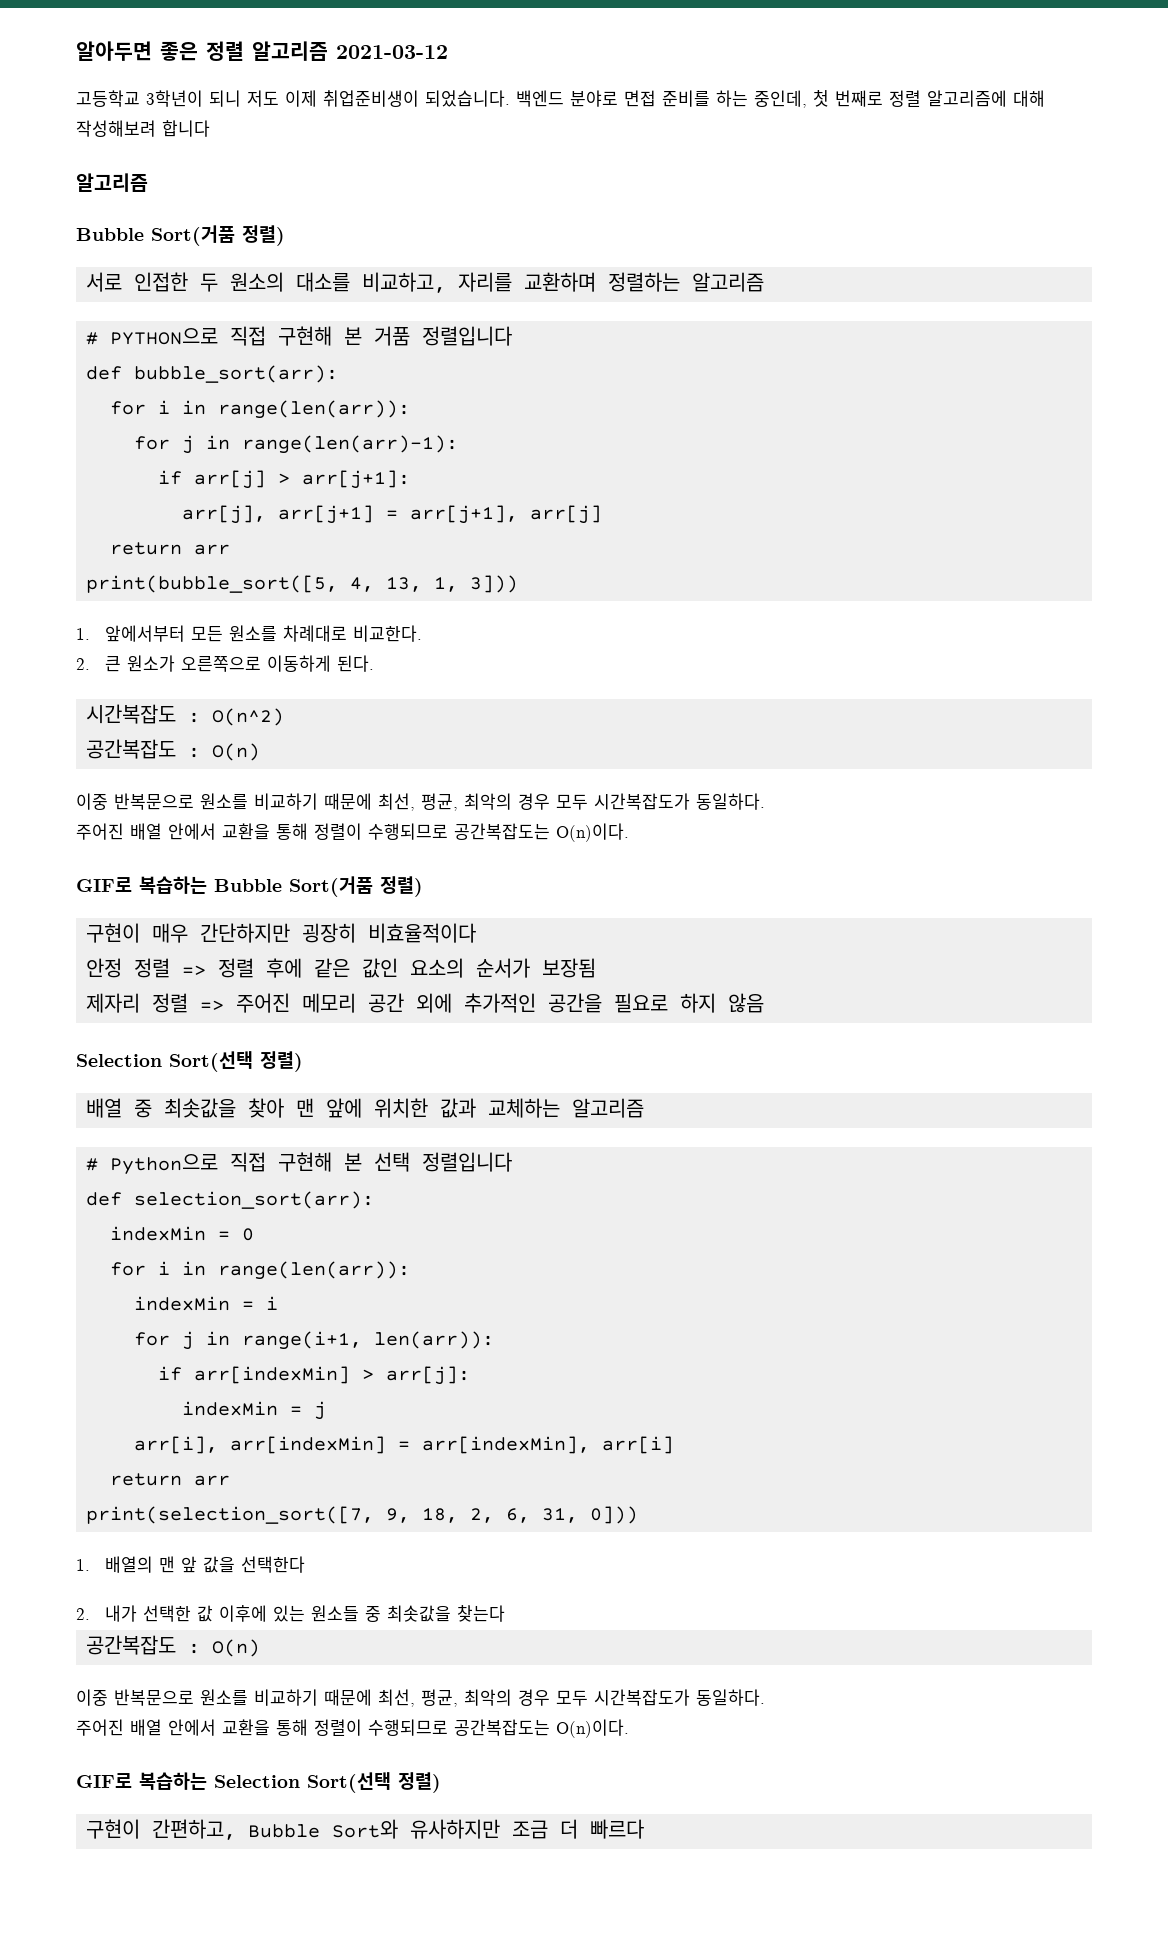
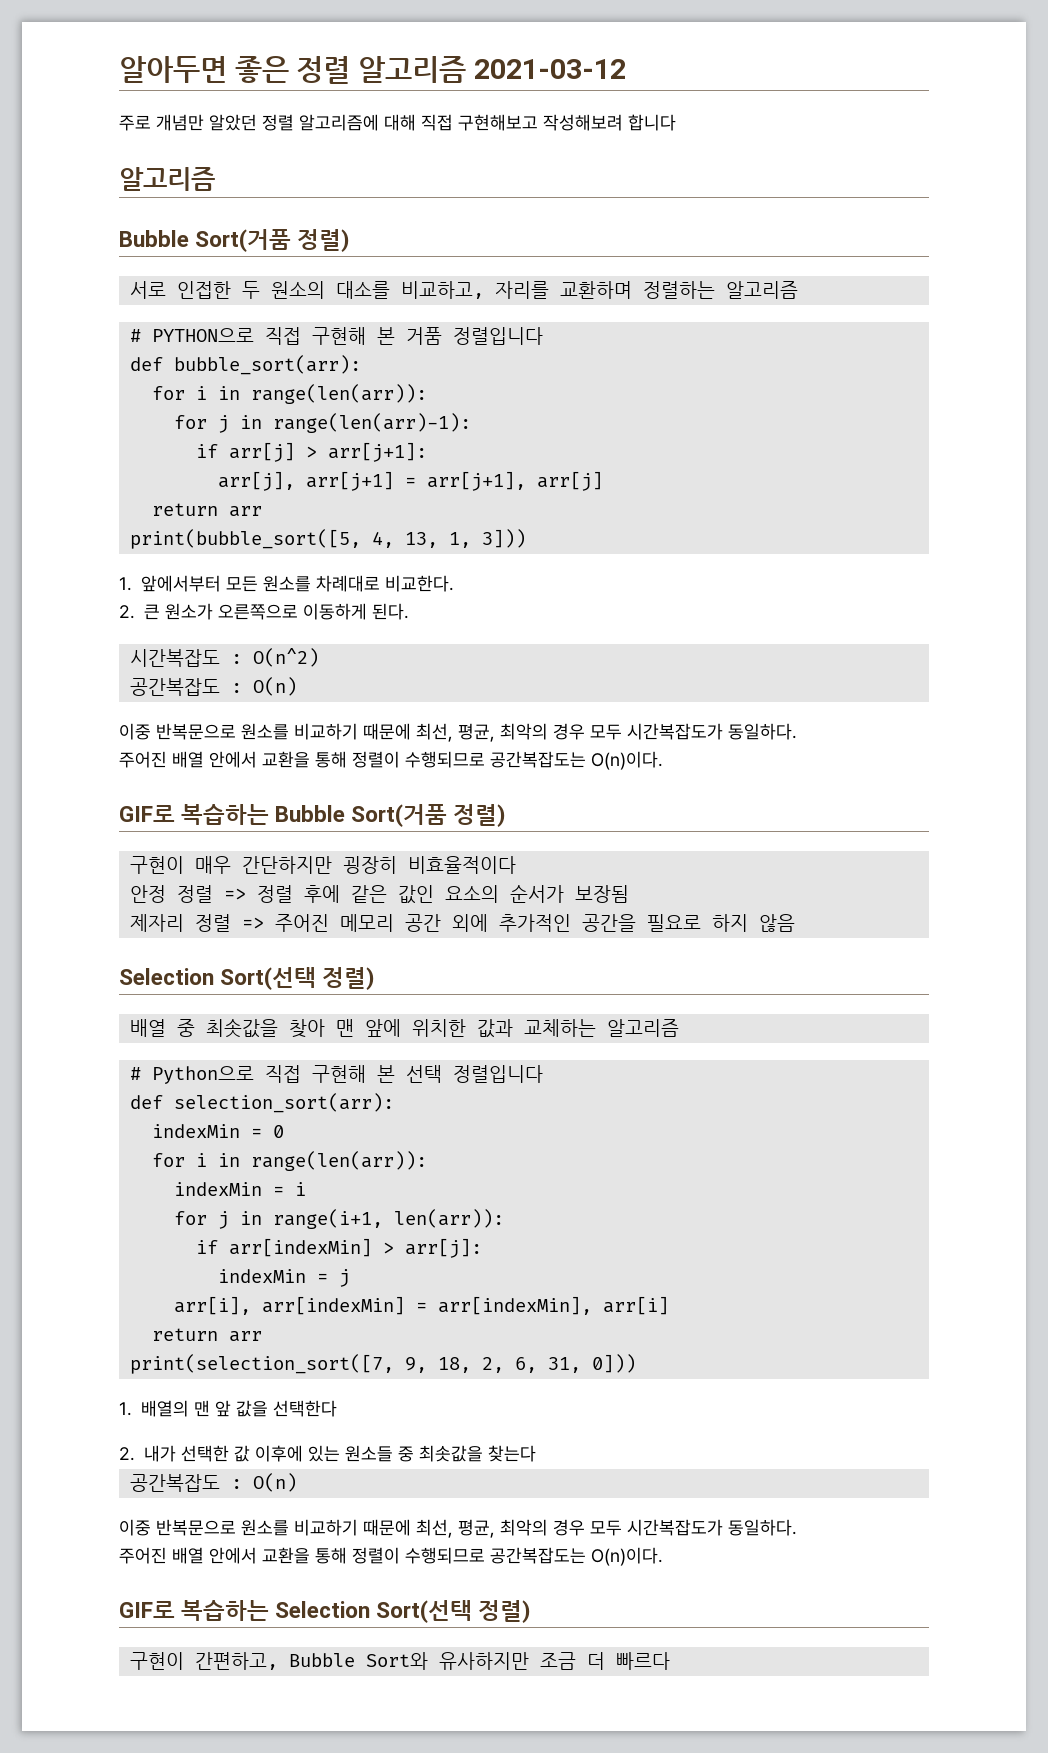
- 고등학교 3학년이 되니 저도 이제 취업준비생이 되었습니다. 백엔드 분야로 면접 준비를 하는 중인데, 첫 번째로 정렬 알고리즘에 대해 작성해보려 합니다
+ 주로 개념만 알았던 정렬 알고리즘에 대해 직접 구현해보고 작성해보려 합니다

